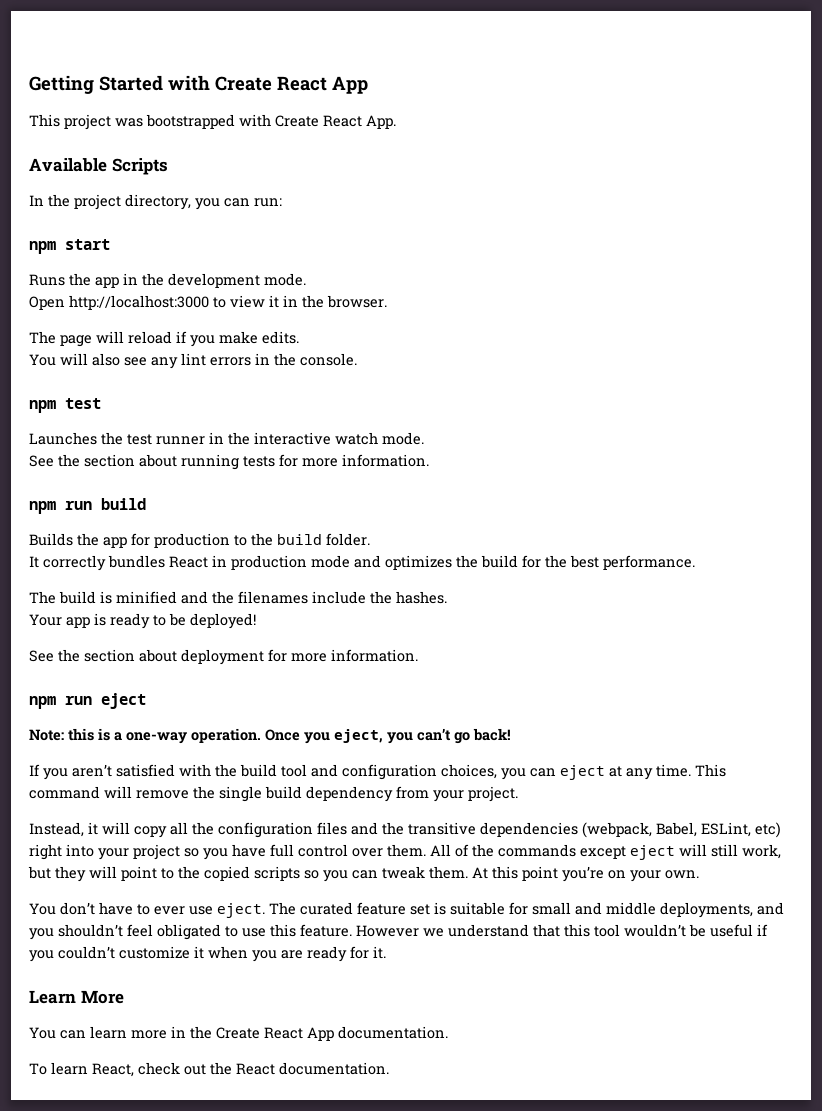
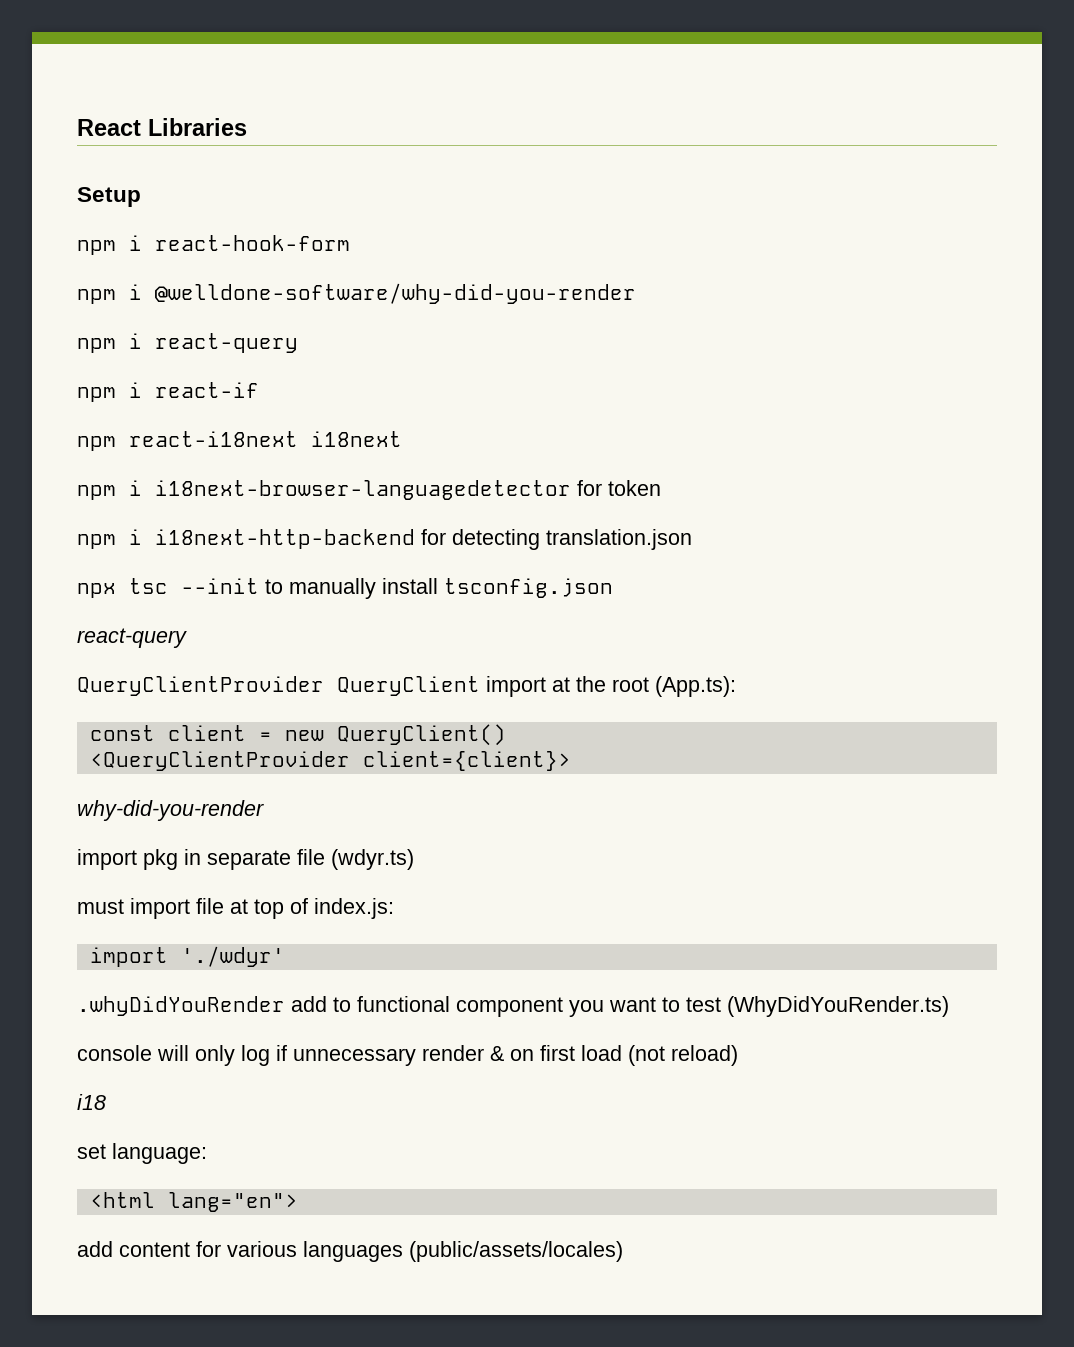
- Getting Started with Create React App
- This project was bootstrapped with Create React App.
- Available Scripts
- In the project directory, you can run:
- npm start
- Runs the app in the development mode.
- Open http://localhost:3000 to view it in the browser.
- The page will reload if you make edits.
- You will also see any lint errors in the console.
- npm test
- Launches the test runner in the interactive watch mode.
- See the section about running tests for more information.
- npm run build
- Builds the app for production to the build folder.
- It correctly bundles React in production mode and optimizes the build for the best performance.
- The build is minified and the filenames include the hashes.
- Your app is ready to be deployed!
- See the section about deployment for more information.
- npm run eject
- Note: this is a one-way operation. Once you eject, you can’t go back!
- If you aren’t satisfied with the build tool and configuration choices, you can eject at any time. This command will remove the single build dependency from your project.
- Instead, it will copy all the configuration files and the transitive dependencies (webpack, Babel, ESLint, etc) right into your project so you have full control over them. All of the commands except eject will still work, but they will point to the copied scripts so you can tweak them. At this point you’re on your own.
- You don’t have to ever use eject. The curated feature set is suitable for small and middle deployments, and you shouldn’t feel obligated to use this feature. However we understand that this tool wouldn’t be useful if you couldn’t customize it when you are ready for it.
- Learn More
- You can learn more in the Create React App documentation.
- To learn React, check out the React documentation.
+ React Libraries
+ Setup
+ npm i react-hook-form
+ npm i @welldone-software/why-did-you-render
+ npm i react-query
+ npm i react-if
+ npm react-i18next i18next
+ npm i i18next-browser-languagedetector for token
+ npm i i18next-http-backend for detecting translation.json
+ npx tsc --init to manually install tsconfig.json
+ react-query
+ QueryClientProvider QueryClient import at the root (App.ts):
+ const client = new QueryClient()
+ <QueryClientProvider client={client}>
+ why-did-you-render
+ import pkg in separate file (wdyr.ts)
+ must import file at top of index.js:
+ import './wdyr'
+ .whyDidYouRender add to functional component you want to test (WhyDidYouRender.ts)
+ console will only log if unnecessary render & on first load (not reload)
+ i18
+ set language:
+ <html lang="en">
+ add content for various languages (public/assets/locales)

